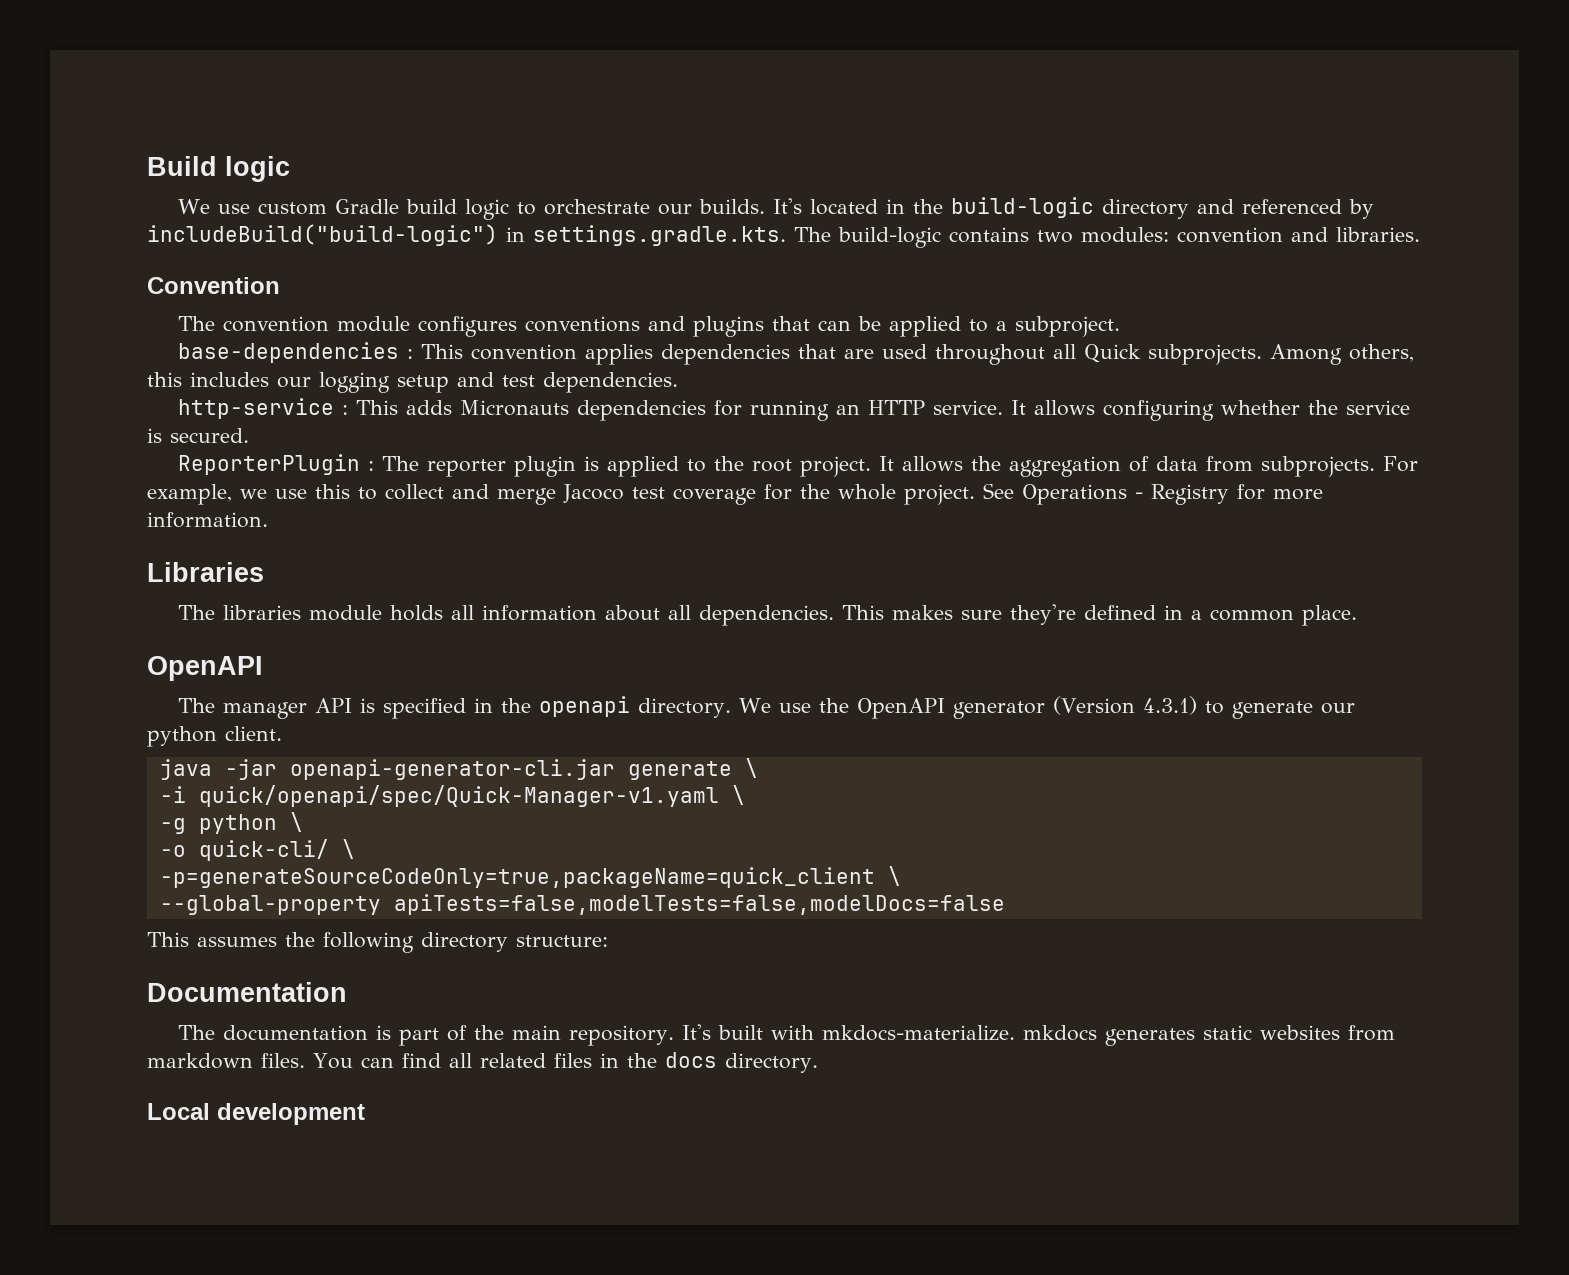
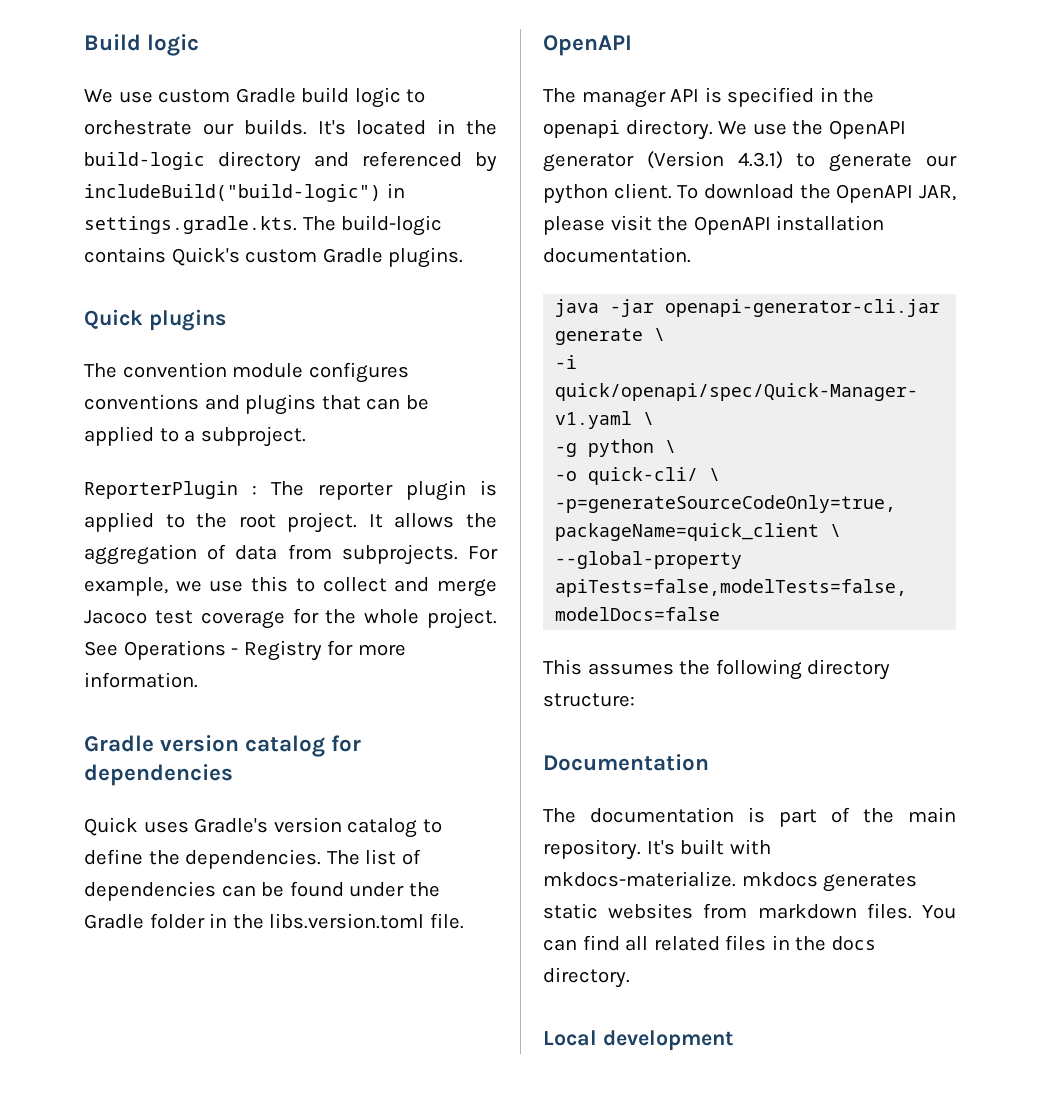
- It's located in the build-logic directory and referenced by includeBuild("build-logic") in settings.gradle.kts. The build-logic contains two modules: convention and libraries.
- Convention
+ It's located in the build-logic directory and referenced by includeBuild("build-logic") in settings.gradle.kts. The build-logic contains Quick's custom Gradle plugins.
+ Quick plugins
- base-dependencies : This convention applies dependencies that are used throughout all Quick subprojects. Among others, this includes our logging setup and test dependencies.
- http-service : This adds Micronauts dependencies for running an HTTP service. It allows configuring whether the service is secured.
- Libraries
- The libraries module holds all information about all dependencies. This makes sure they're defined in a common place.
+ Gradle version catalog for dependencies
+ Quick uses Gradle's version catalog to define the dependencies. The list of dependencies can be found under the Gradle folder in the libs.version.toml file.
+ To download the OpenAPI JAR, please visit the OpenAPI installation documentation.

